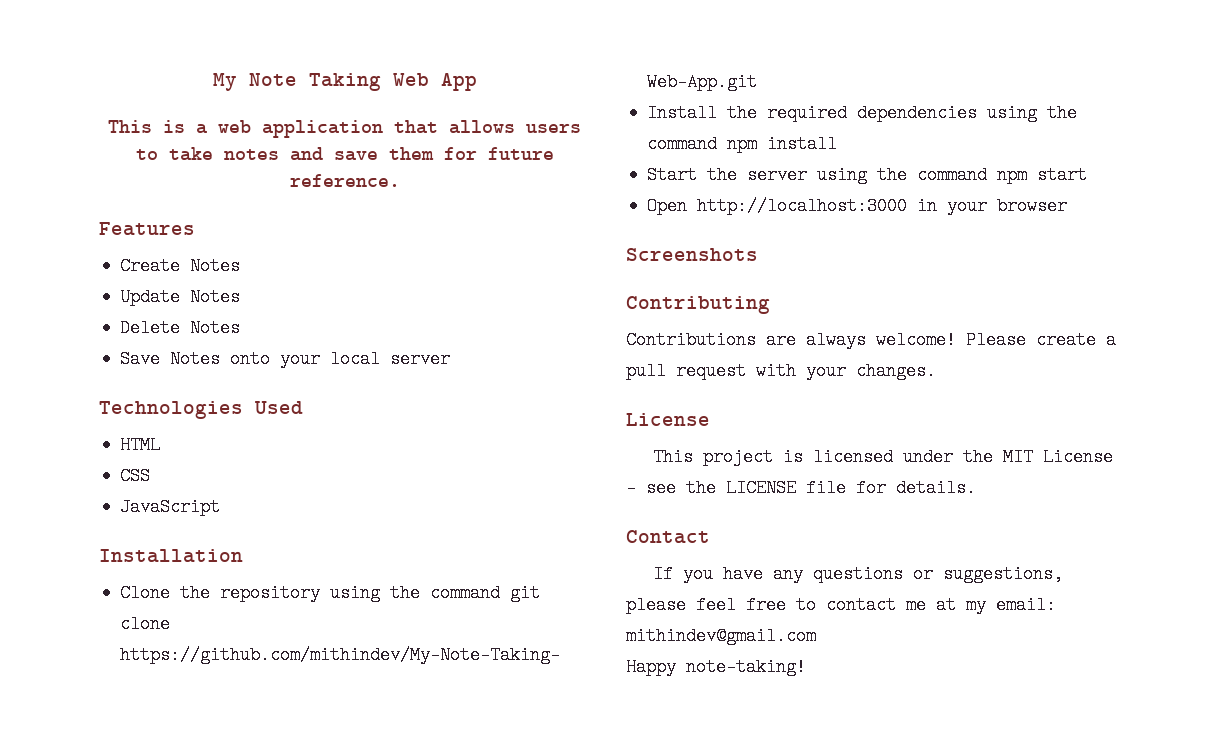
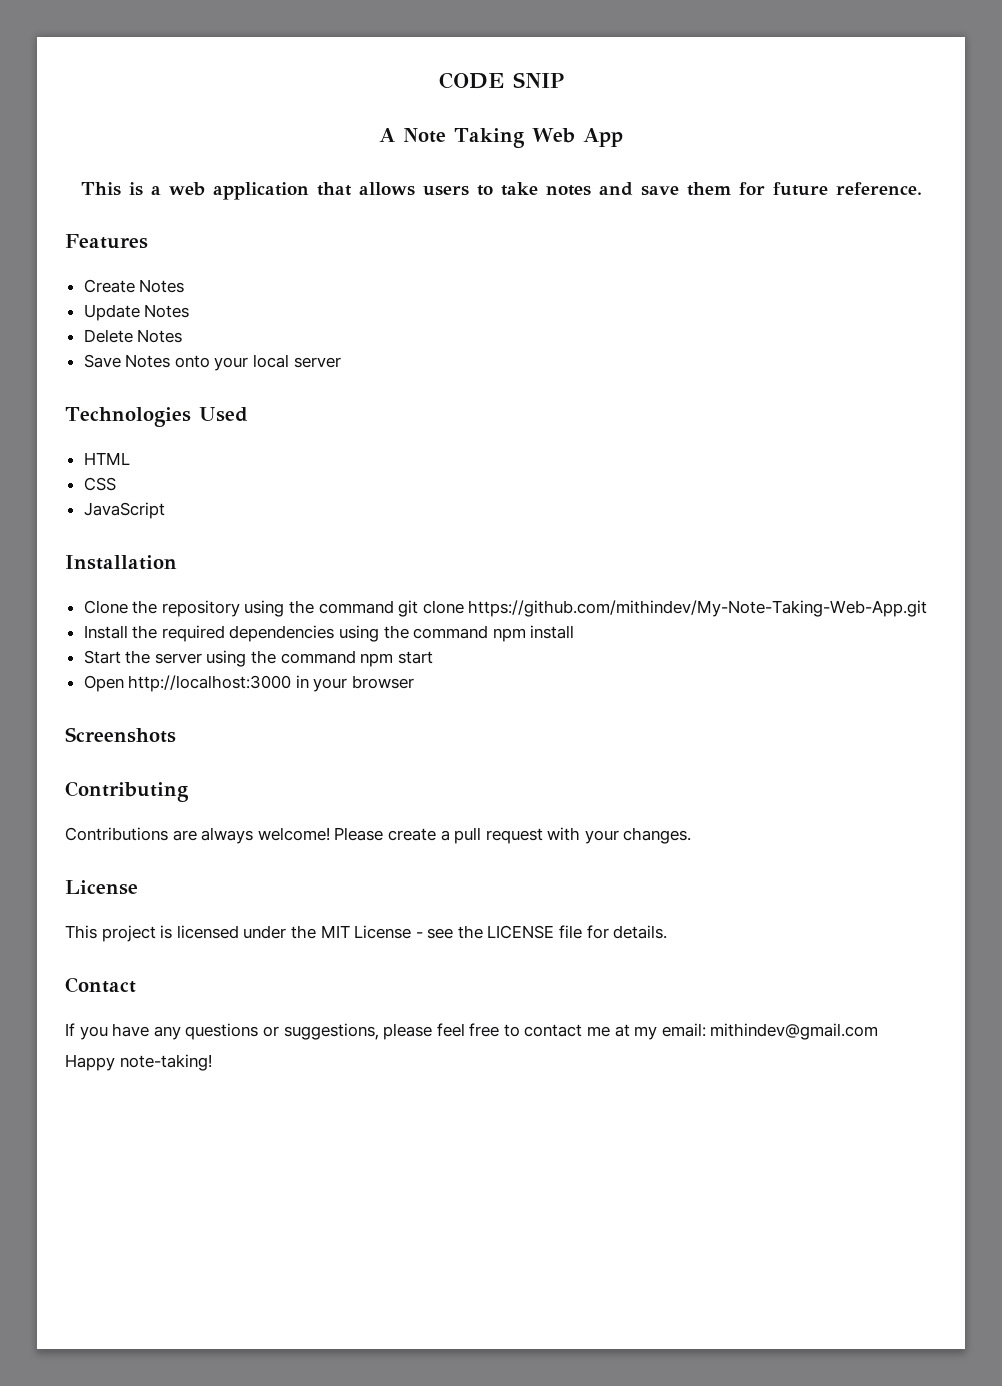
- My Note Taking Web App
+ CODE SNIP
+ A Note Taking Web App

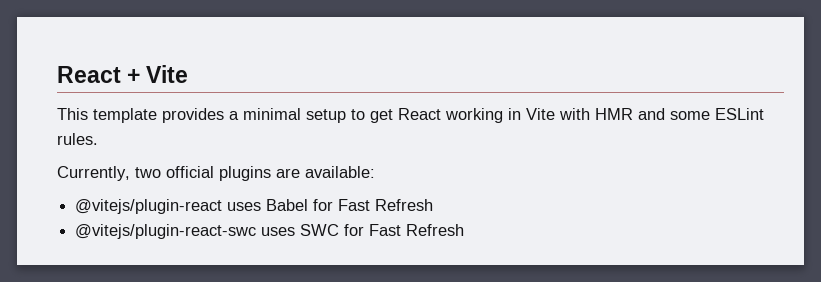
- CODE SNIP
- A Note Taking Web App
- This is a web application that allows users to take notes and save them for future reference.
- Features
- Create Notes
- Update Notes
- Delete Notes
- Save Notes onto your local server
- Technologies Used
- HTML
- CSS
- JavaScript
- Installation
- Clone the repository using the command git clone https://github.com/mithindev/My-Note-Taking-Web-App.git
- Install the required dependencies using the command npm install
- Start the server using the command npm start
- Open http://localhost:3000 in your browser
- Screenshots
- Contributing
- Contributions are always welcome! Please create a pull request with your changes.
- License
- This project is licensed under the MIT License - see the LICENSE file for details.
- Contact
- If you have any questions or suggestions, please feel free to contact me at my email: mithindev@gmail.com
- Happy note-taking!
+ React + Vite
+ This template provides a minimal setup to get React working in Vite with HMR and some ESLint rules.
+ Currently, two official plugins are available:
+ @vitejs/plugin-react uses Babel for Fast Refresh
+ @vitejs/plugin-react-swc uses SWC for Fast Refresh

